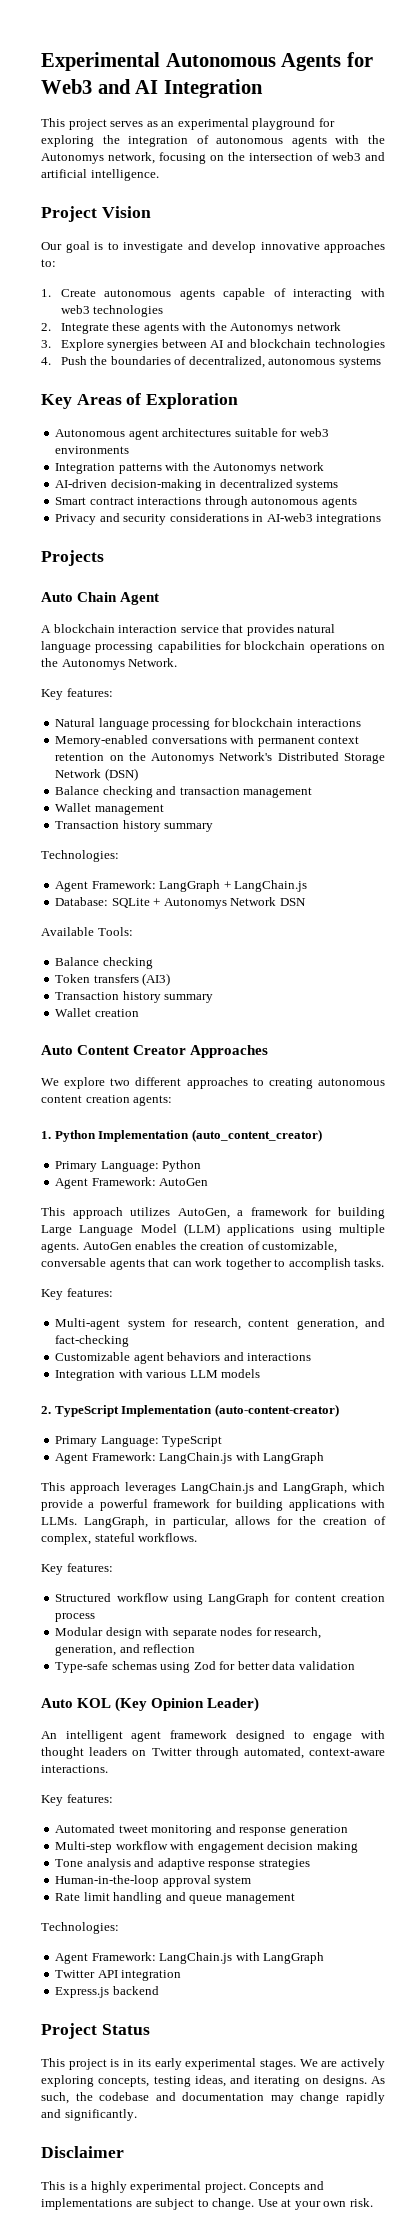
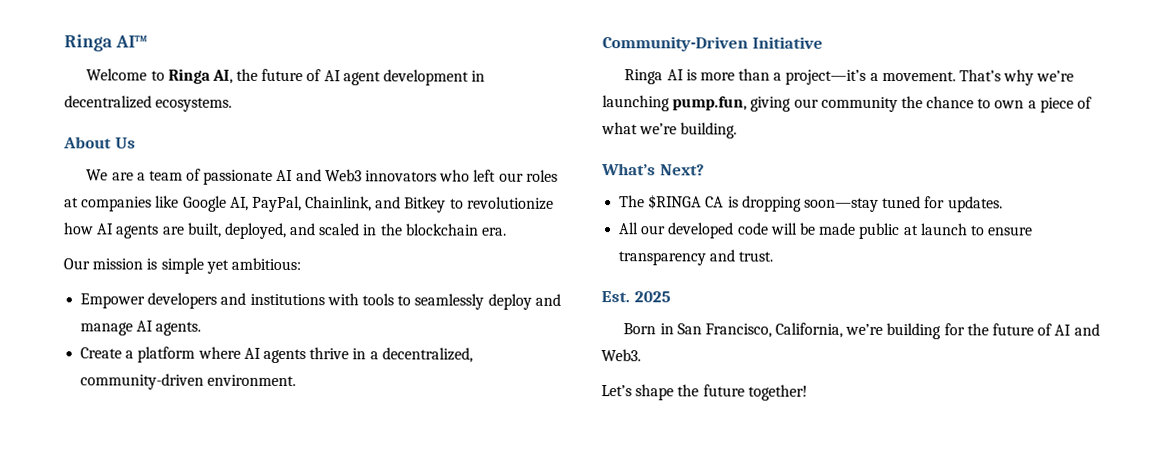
- Experimental Autonomous Agents for Web3 and AI Integration
- This project serves as an experimental playground for exploring the integration of autonomous agents with the Autonomys network, focusing on the intersection of web3 and artificial intelligence.
- Project Vision
- Our goal is to investigate and develop innovative approaches to:
- 1. Create autonomous agents capable of interacting with web3 technologies
- 2. Integrate these agents with the Autonomys network
- 3. Explore synergies between AI and blockchain technologies
- 4. Push the boundaries of decentralized, autonomous systems
- Key Areas of Exploration
- Autonomous agent architectures suitable for web3 environments
- Integration patterns with the Autonomys network
- AI-driven decision-making in decentralized systems
- Smart contract interactions through autonomous agents
- Privacy and security considerations in AI-web3 integrations
- Projects
- Auto Chain Agent
- A blockchain interaction service that provides natural language processing capabilities for blockchain operations on the Autonomys Network.
- Key features:
- Natural language processing for blockchain interactions
- Memory-enabled conversations with permanent context retention on the Autonomys Network's Distributed Storage Network (DSN)
- Balance checking and transaction management
- Wallet management
- Transaction history summary
- Technologies:
- Agent Framework: LangGraph + LangChain.js
- Database: SQLite + Autonomys Network DSN
- Available Tools:
- Balance checking
- Token transfers (AI3)
- Transaction history summary
- Wallet creation
- Auto Content Creator Approaches
- We explore two different approaches to creating autonomous content creation agents:
- 1. Python Implementation (auto_content_creator)
- Primary Language: Python
- Agent Framework: AutoGen
- This approach utilizes AutoGen, a framework for building Large Language Model (LLM) applications using multiple agents. AutoGen enables the creation of customizable, conversable agents that can work together to accomplish tasks.
- Key features:
- Multi-agent system for research, content generation, and fact-checking
- Customizable agent behaviors and interactions
- Integration with various LLM models
- 2. TypeScript Implementation (auto-content-creator)
- Primary Language: TypeScript
- Agent Framework: LangChain.js with LangGraph
- This approach leverages LangChain.js and LangGraph, which provide a powerful framework for building applications with LLMs. LangGraph, in particular, allows for the creation of complex, stateful workflows.
- Key features:
- Structured workflow using LangGraph for content creation process
- Modular design with separate nodes for research, generation, and reflection
- Type-safe schemas using Zod for better data validation
- Auto KOL (Key Opinion Leader)
- An intelligent agent framework designed to engage with thought leaders on Twitter through automated, context-aware interactions.
- Key features:
- Automated tweet monitoring and response generation
- Multi-step workflow with engagement decision making
- Tone analysis and adaptive response strategies
- Human-in-the-loop approval system
- Rate limit handling and queue management
- Technologies:
- Agent Framework: LangChain.js with LangGraph
- Twitter API integration
- Express.js backend
- Project Status
- This project is in its early experimental stages. We are actively exploring concepts, testing ideas, and iterating on designs. As such, the codebase and documentation may change rapidly and significantly.
- Disclaimer
- This is a highly experimental project. Concepts and implementations are subject to change. Use at your own risk.
+ Ringa AI™
+ Welcome to Ringa AI, the future of AI agent development in decentralized ecosystems.
+ About Us
+ We are a team of passionate AI and Web3 innovators who left our roles at companies like Google AI, PayPal, Chainlink, and Bitkey to revolutionize how AI agents are built, deployed, and scaled in the blockchain era.
+ Our mission is simple yet ambitious:
+ Empower developers and institutions with tools to seamlessly deploy and manage AI agents.
+ Create a platform where AI agents thrive in a decentralized, community-driven environment.
+ Community-Driven Initiative
+ Ringa AI is more than a project—it’s a movement. That’s why we’re launching pump.fun, giving our community the chance to own a piece of what we’re building.
+ What’s Next?
+ The $RINGA CA is dropping soon—stay tuned for updates.
+ All our developed code will be made public at launch to ensure transparency and trust.
+ Est. 2025
+ Born in San Francisco, California, we’re building for the future of AI and Web3.
+ Let’s shape the future together!

